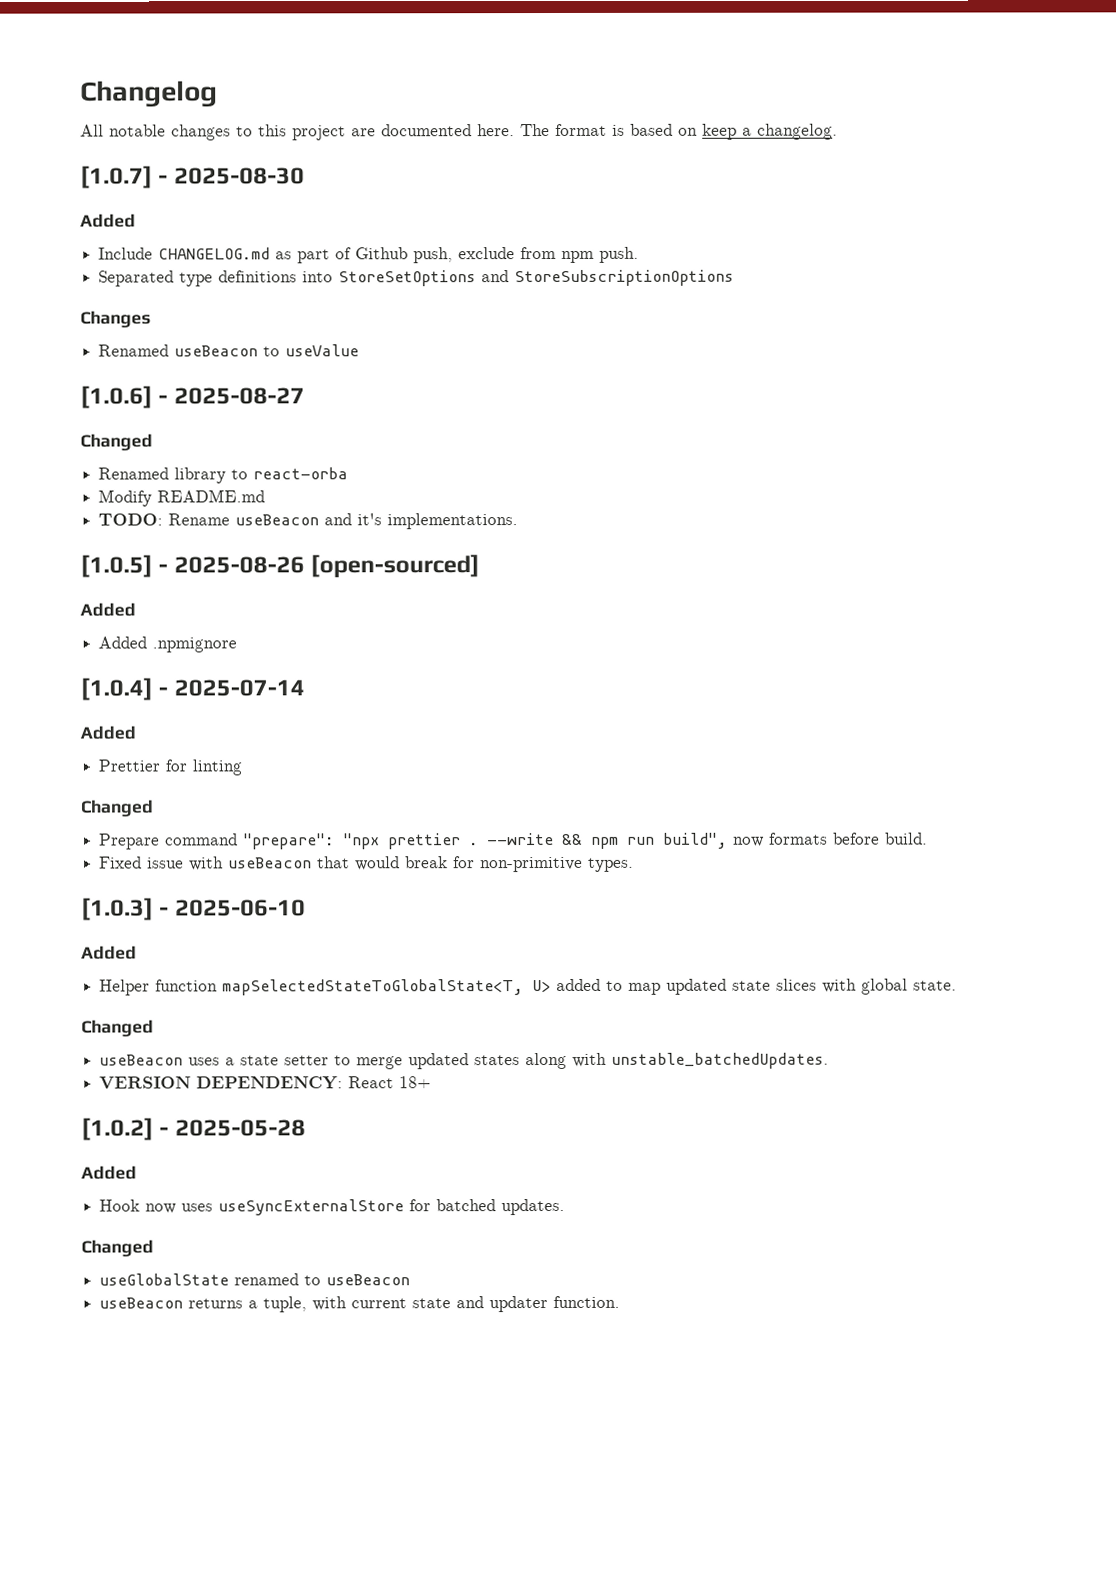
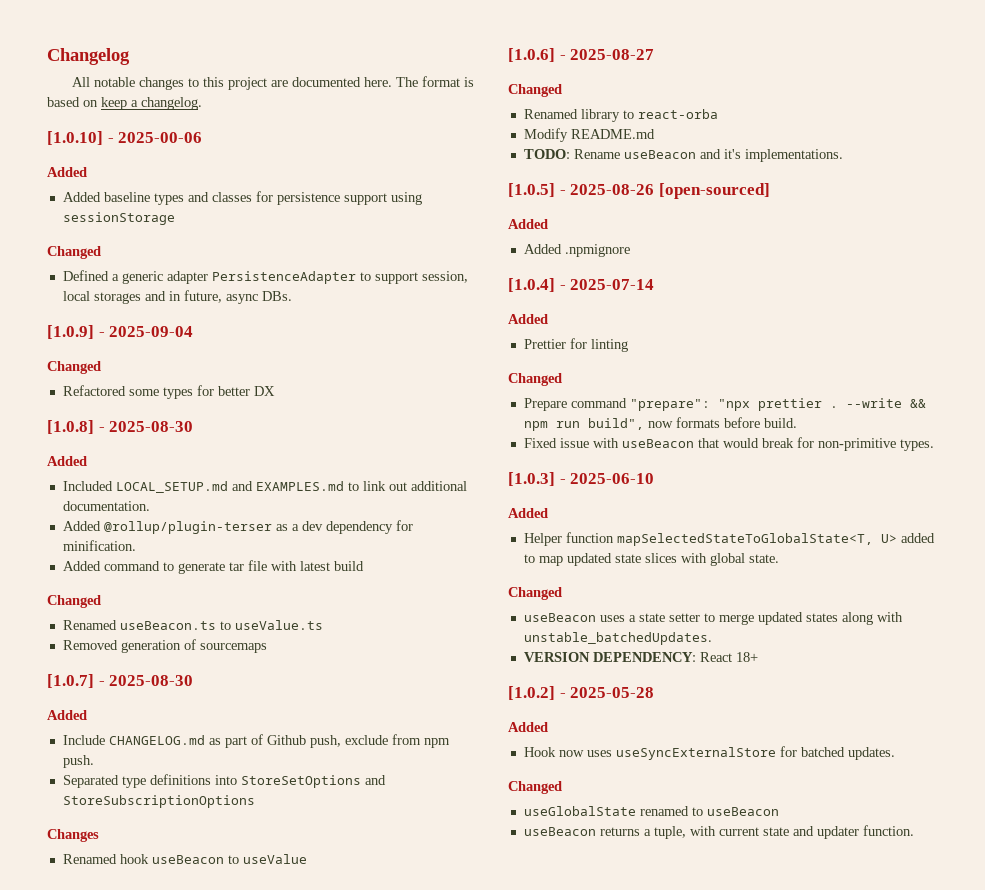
+ [1.0.10] - 2025-00-06
+ Added
+ Added baseline types and classes for persistence support using sessionStorage
+ Changed
+ Defined a generic adapter PersistenceAdapter to support session, local storages and in future, async DBs.
+ [1.0.9] - 2025-09-04
+ Changed
+ Refactored some types for better DX
+ [1.0.8] - 2025-08-30
+ Added
+ Included LOCAL_SETUP.md and EXAMPLES.md to link out additional documentation.
+ Added @rollup/plugin-terser as a dev dependency for minification.
+ Added command to generate tar file with latest build
+ Changed
+ Renamed useBeacon.ts to useValue.ts
+ Removed generation of sourcemaps
- Renamed useBeacon to useValue
+ Renamed hook useBeacon to useValue

